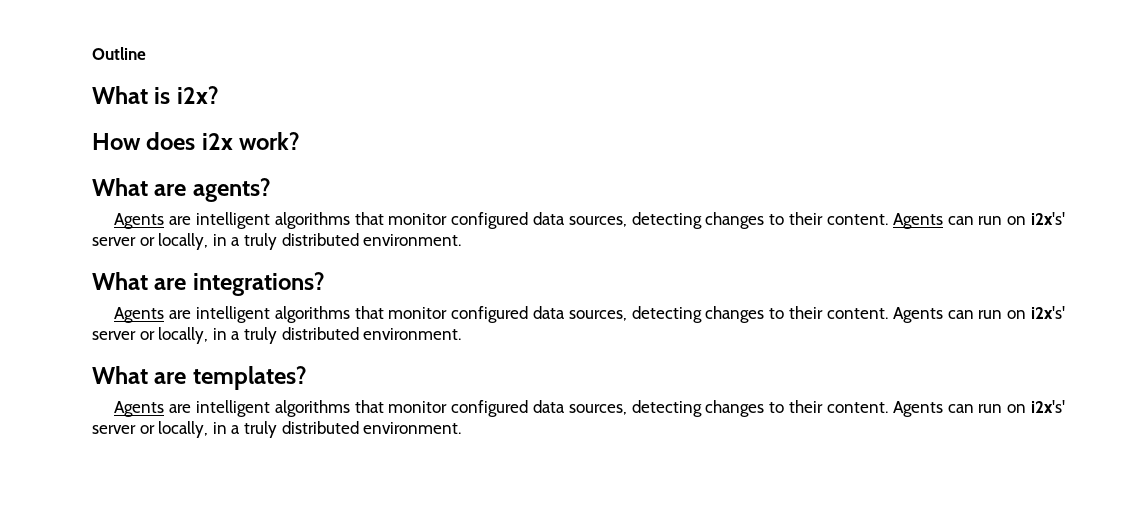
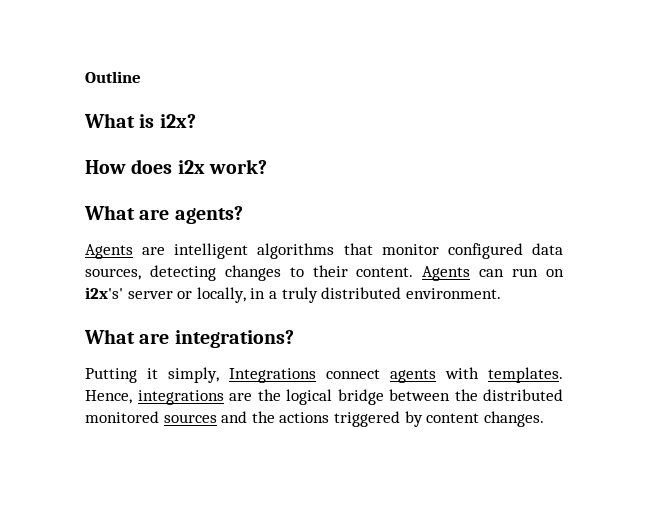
  What are integrations?
- Agents are intelligent algorithms that monitor configured data sources, detecting changes to their content. Agents can run on i2x's' server or locally, in a truly distributed environment.
- What are templates?
- Agents are intelligent algorithms that monitor configured data sources, detecting changes to their content. Agents can run on i2x's' server or locally, in a truly distributed environment.
+ Putting it simply, Integrations connect agents with templates. Hence, integrations are the logical bridge between the distributed monitored sources and the actions triggered by content changes.

